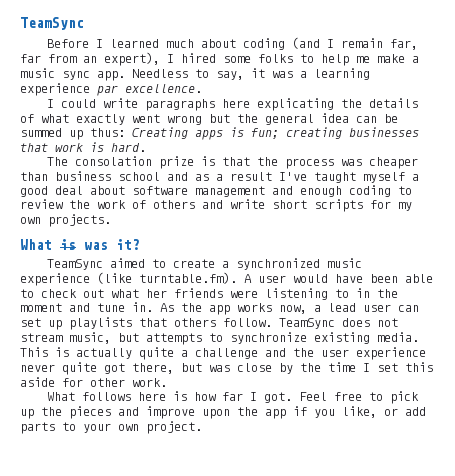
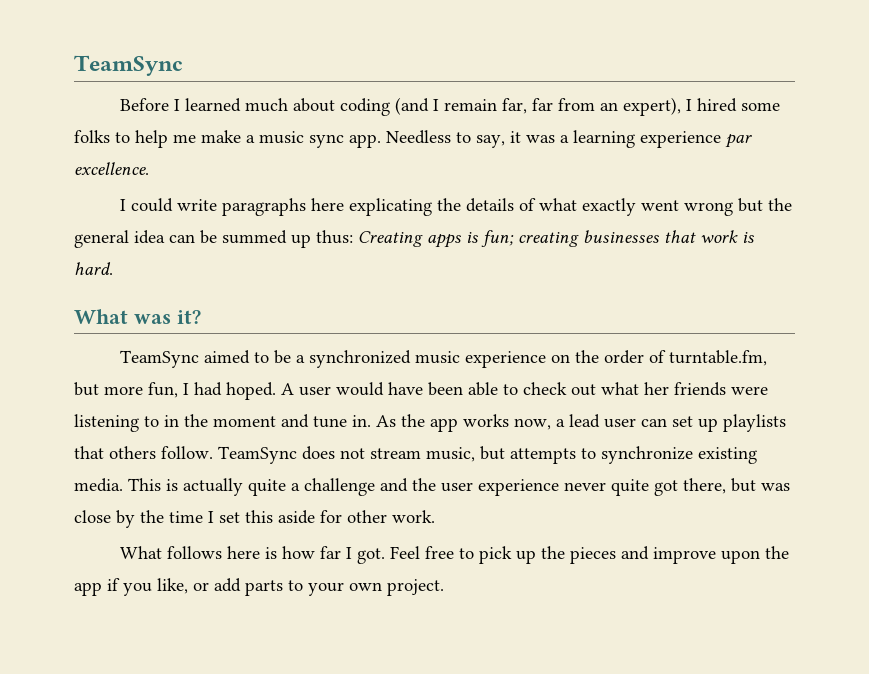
- The consolation prize is that the process was cheaper than business school and as a result I've taught myself a good deal about software management and enough coding to review the work of others and write short scripts for my own projects.
- What is was it?
+ What was it?
- TeamSync aimed to create a synchronized music experience (like turntable.fm). A user would have been able to check out what her friends were listening to in the moment and tune in.
+ TeamSync aimed to be a synchronized music experience on the order of turntable.fm, but more fun, I had hoped. A user would have been able to check out what her friends were listening to in the moment and tune in.

